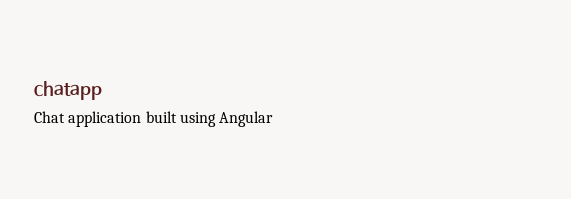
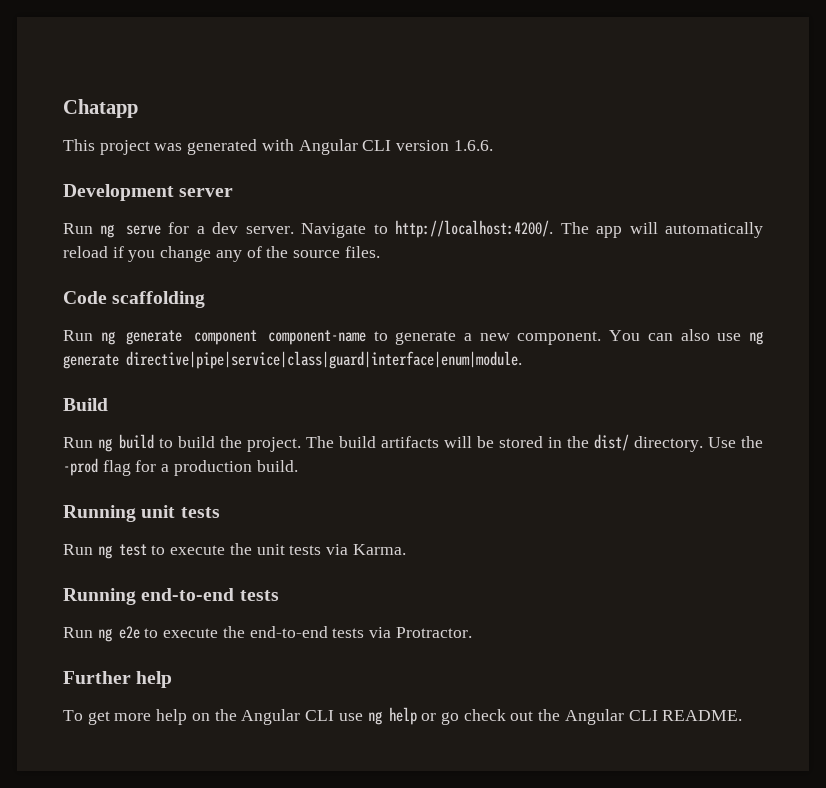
- chatapp
- Chat application built using Angular
+ Chatapp
+ This project was generated with Angular CLI version 1.6.6.
+ Development server
+ Run ng serve for a dev server. Navigate to http://localhost:4200/. The app will automatically reload if you change any of the source files.
+ Code scaffolding
+ Run ng generate component component-name to generate a new component. You can also use ng generate directive|pipe|service|class|guard|interface|enum|module.
+ Build
+ Run ng build to build the project. The build artifacts will be stored in the dist/ directory. Use the -prod flag for a production build.
+ Running unit tests
+ Run ng test to execute the unit tests via Karma.
+ Running end-to-end tests
+ Run ng e2e to execute the end-to-end tests via Protractor.
+ Further help
+ To get more help on the Angular CLI use ng help or go check out the Angular CLI README.

